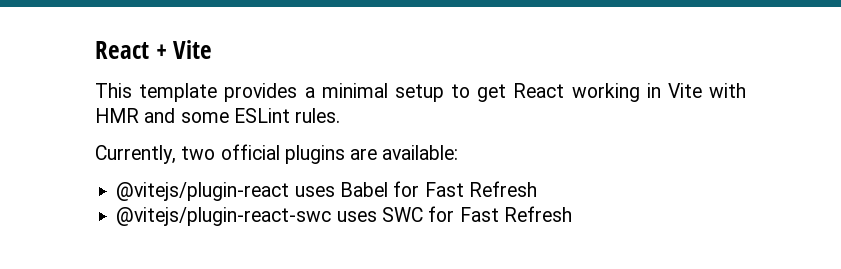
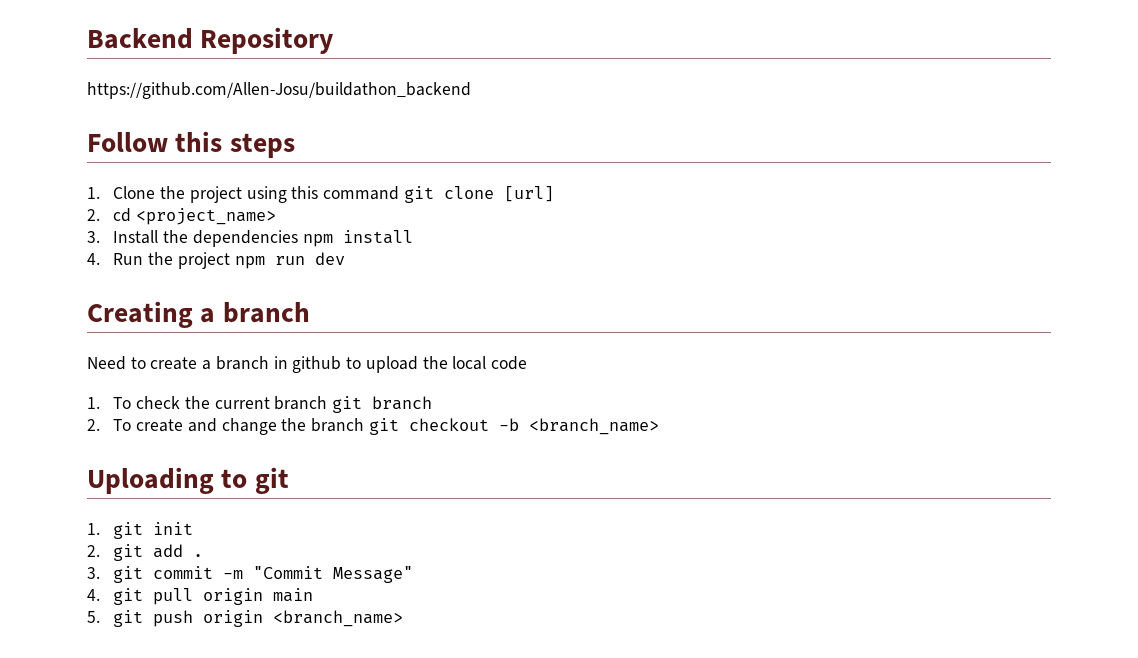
- React + Vite
- This template provides a minimal setup to get React working in Vite with HMR and some ESLint rules.
- Currently, two official plugins are available:
- @vitejs/plugin-react uses Babel for Fast Refresh
- @vitejs/plugin-react-swc uses SWC for Fast Refresh
+ Backend Repository
+ https://github.com/Allen-Josu/buildathon_backend
+ Follow this steps
+ 1. Clone the project using this command git clone [url]
+ 2. cd <project_name>
+ 3. Install the dependencies npm install
+ 4. Run the project npm run dev
+ Creating a branch
+ Need to create a branch in github to upload the local code
+ 1. To check the current branch git branch
+ 2. To create and change the branch git checkout -b <branch_name>
+ Uploading to git
+ 1. git init
+ 2. git add .
+ 3. git commit -m "Commit Message"
+ 4. git pull origin main
+ 5. git push origin <branch_name>

